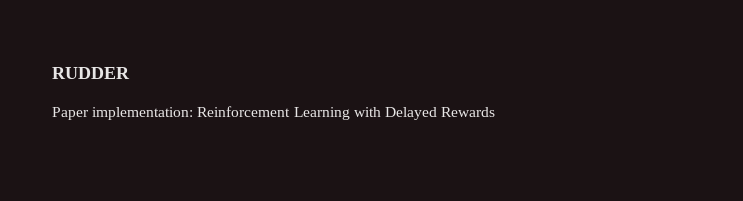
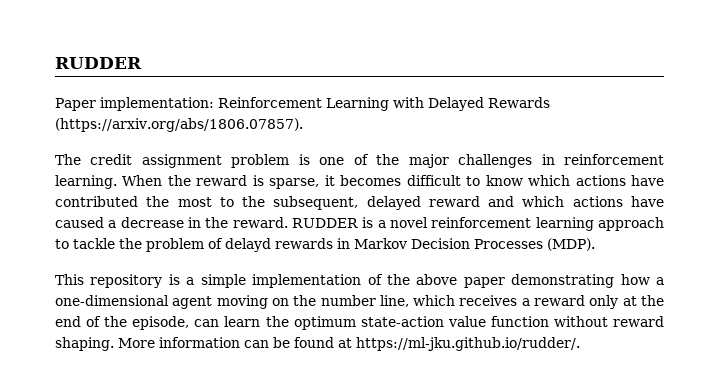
- Paper implementation: Reinforcement Learning with Delayed Rewards
+ Paper implementation: Reinforcement Learning with Delayed Rewards (https://arxiv.org/abs/1806.07857).
+ The credit assignment problem is one of the major challenges in reinforcement learning. When the reward is sparse, it becomes difficult to know which actions have contributed the most to the subsequent, delayed reward and which actions have caused a decrease in the reward. RUDDER is a novel reinforcement learning approach to tackle the problem of delayd rewards in Markov Decision Processes (MDP).
+ This repository is a simple implementation of the above paper demonstrating how a one-dimensional agent moving on the number line, which receives a reward only at the end of the episode, can learn the optimum state-action value function without reward shaping. More information can be found at https://ml-jku.github.io/rudder/.

